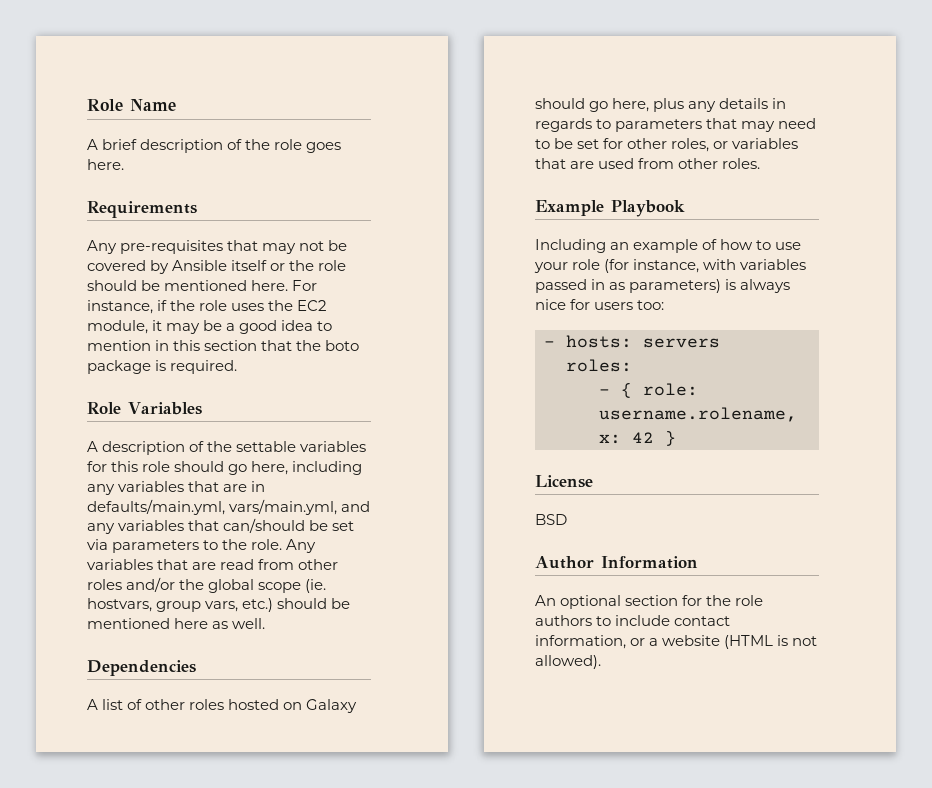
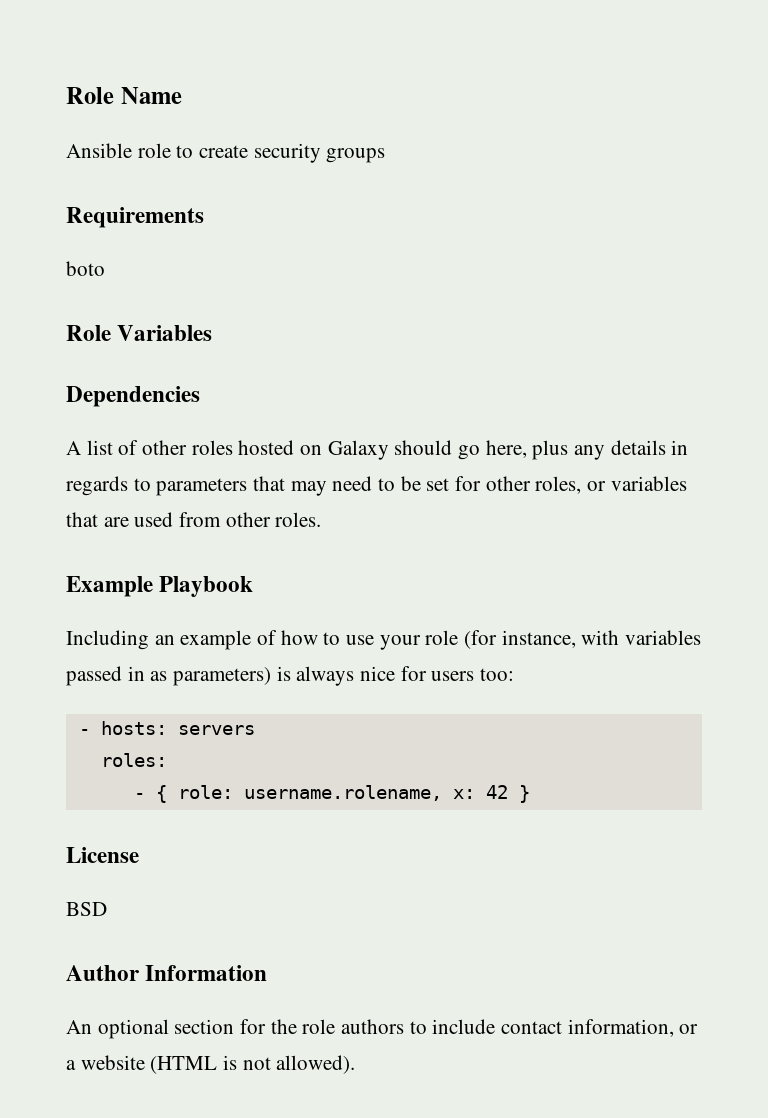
- A brief description of the role goes here.
+ Ansible role to create security groups
  Requirements
- Any pre-requisites that may not be covered by Ansible itself or the role should be mentioned here. For instance, if the role uses the EC2 module, it may be a good idea to mention in this section that the boto package is required.
+ boto
  Role Variables
- A description of the settable variables for this role should go here, including any variables that are in defaults/main.yml, vars/main.yml, and any variables that can/should be set via parameters to the role. Any variables that are read from other roles and/or the global scope (ie. hostvars, group vars, etc.) should be mentioned here as well.

